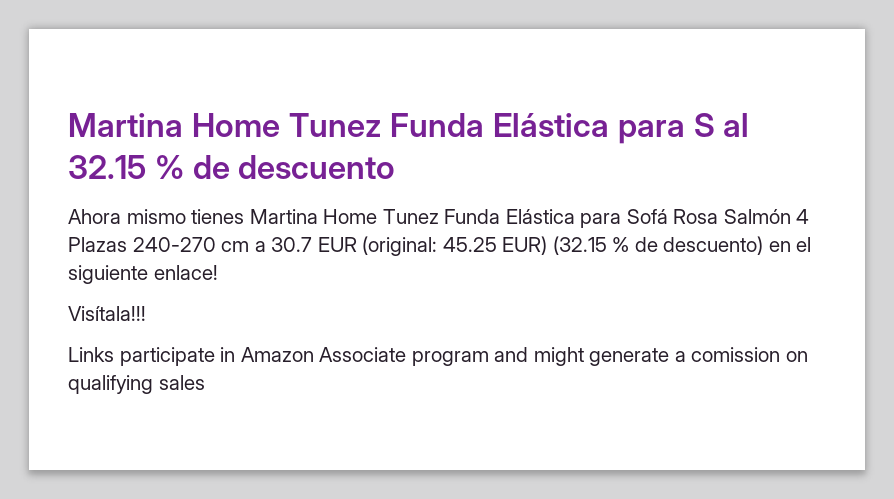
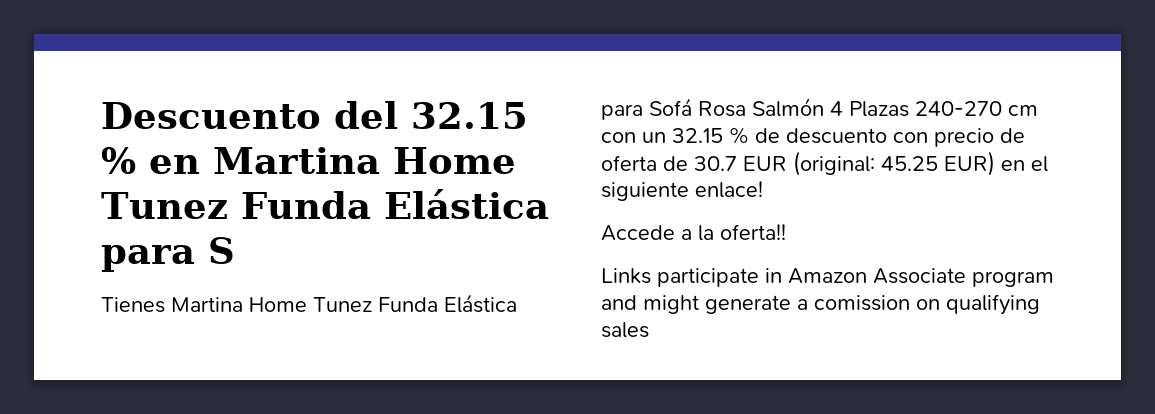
- Martina Home Tunez Funda Elástica para S al 32.15 % de descuento
- Ahora mismo tienes Martina Home Tunez Funda Elástica para Sofá Rosa Salmón 4 Plazas 240-270 cm a 30.7 EUR (original: 45.25 EUR) (32.15 % de descuento) en el siguiente enlace!
+ Descuento del 32.15 % en Martina Home Tunez Funda Elástica para S
+ Tienes Martina Home Tunez Funda Elástica para Sofá Rosa Salmón 4 Plazas 240-270 cm con un 32.15 % de descuento con precio de oferta de 30.7 EUR (original: 45.25 EUR) en el siguiente enlace!
- Visítala!!!
+ Accede a la oferta!!

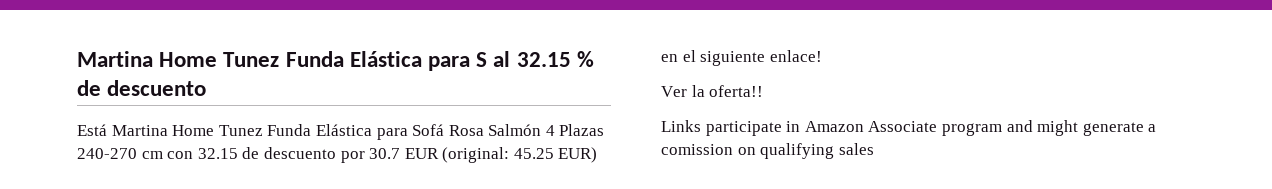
- Descuento del 32.15 % en Martina Home Tunez Funda Elástica para S
- Tienes Martina Home Tunez Funda Elástica para Sofá Rosa Salmón 4 Plazas 240-270 cm con un 32.15 % de descuento con precio de oferta de 30.7 EUR (original: 45.25 EUR) en el siguiente enlace!
+ Martina Home Tunez Funda Elástica para S al 32.15 % de descuento
+ Está Martina Home Tunez Funda Elástica para Sofá Rosa Salmón 4 Plazas 240-270 cm con 32.15 de descuento por 30.7 EUR (original: 45.25 EUR) en el siguiente enlace!
- Accede a la oferta!!
+ Ver la oferta!!

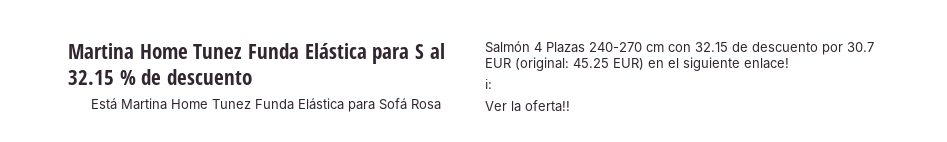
+ ℹ:
- Links participate in Amazon Associate program and might generate a comission on qualifying sales

